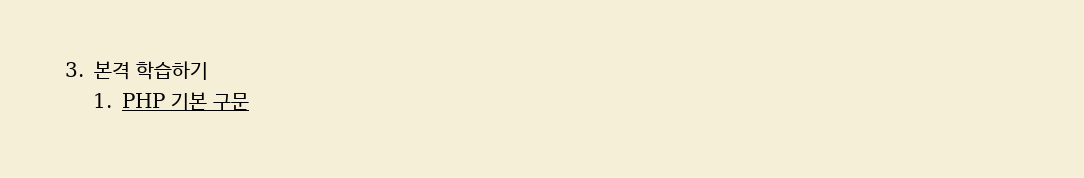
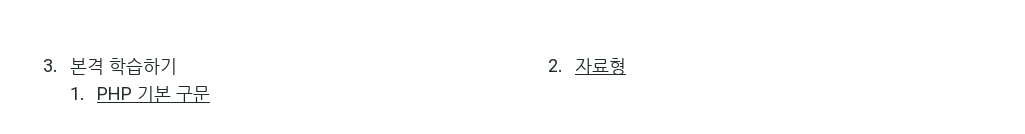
+ 2. 자료형

